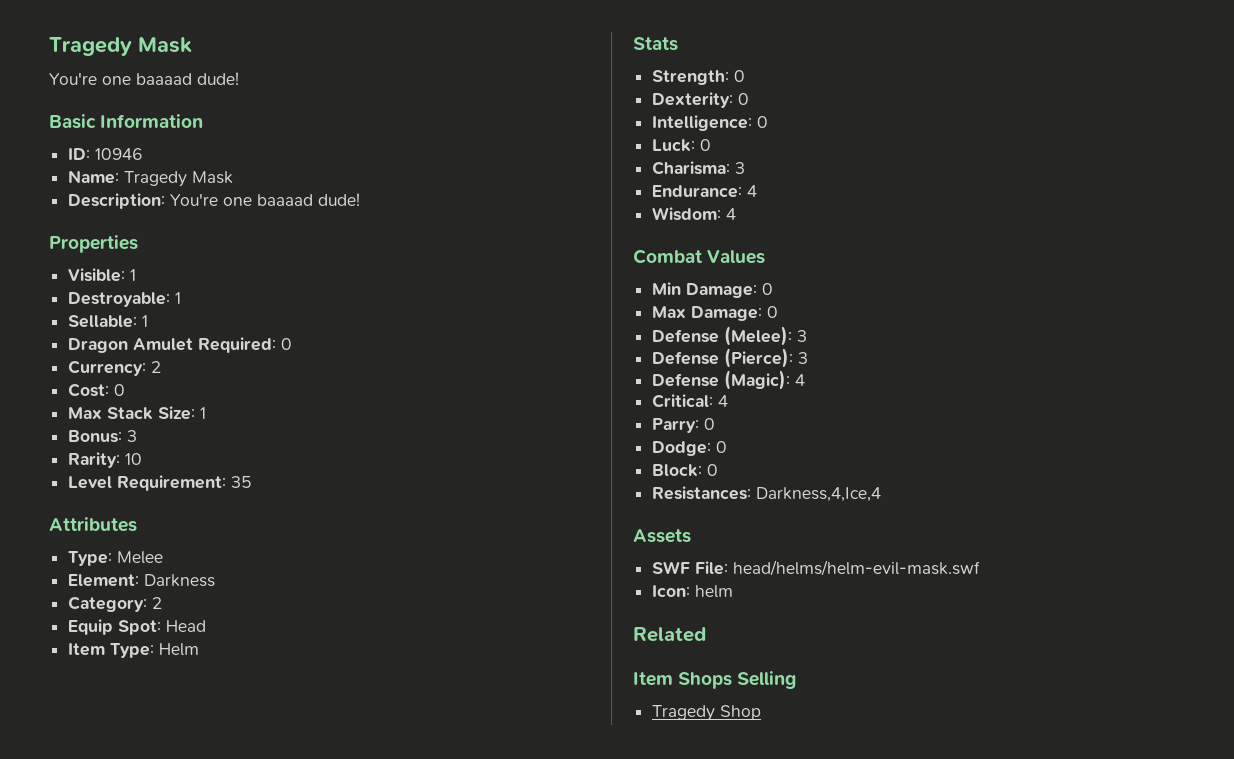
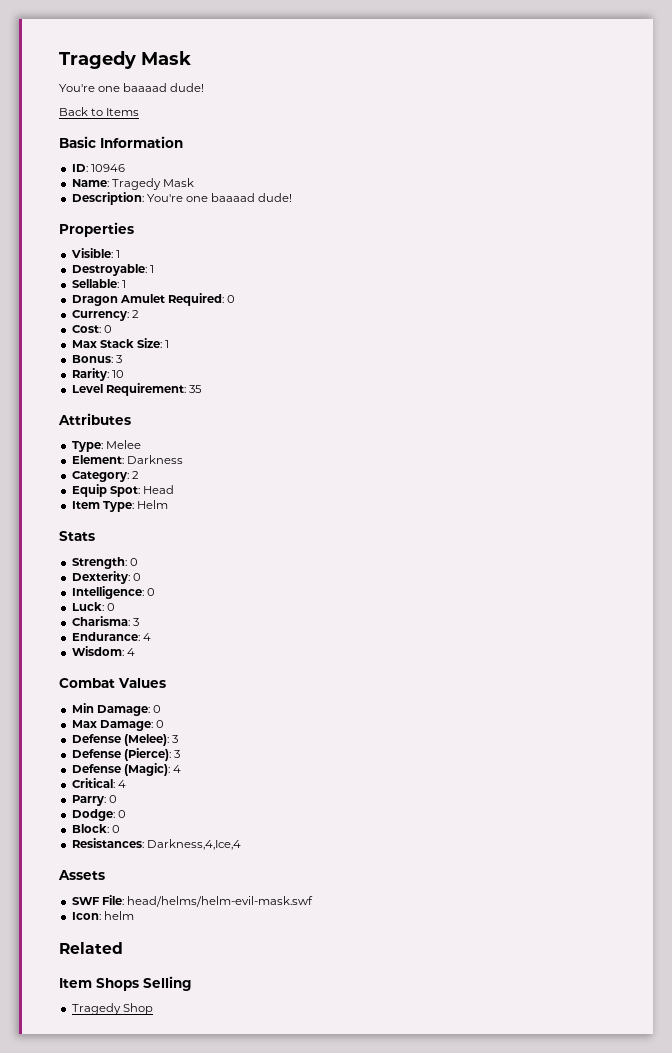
+ Back to Items

